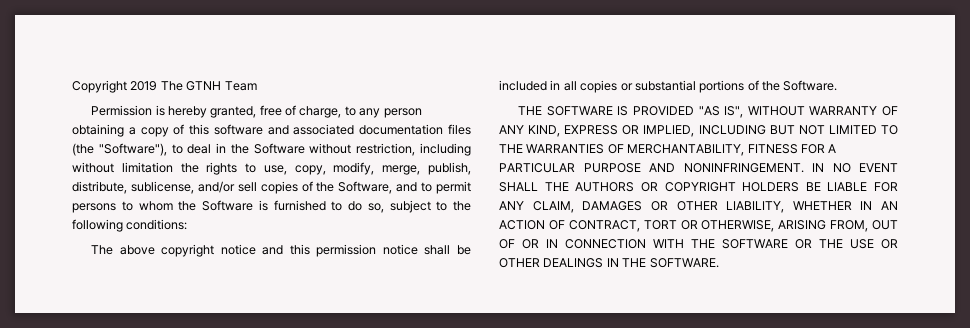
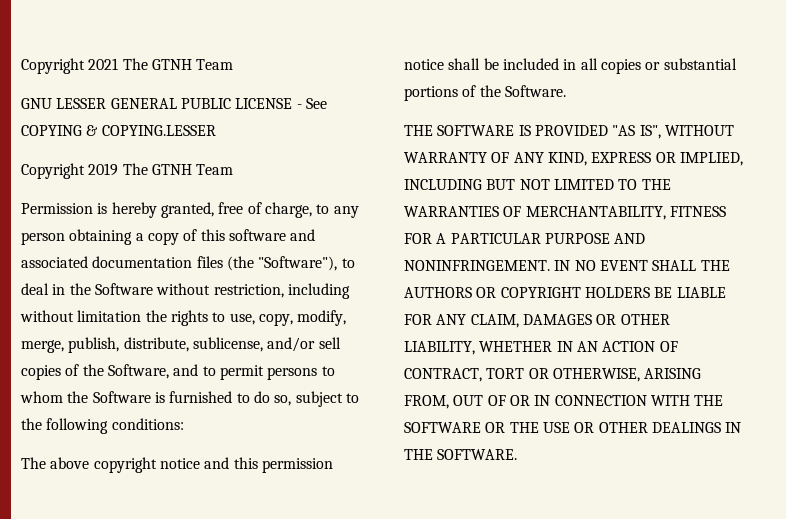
+ Copyright 2021 The GTNH Team
+ GNU LESSER GENERAL PUBLIC LICENSE - See COPYING & COPYING.LESSER

